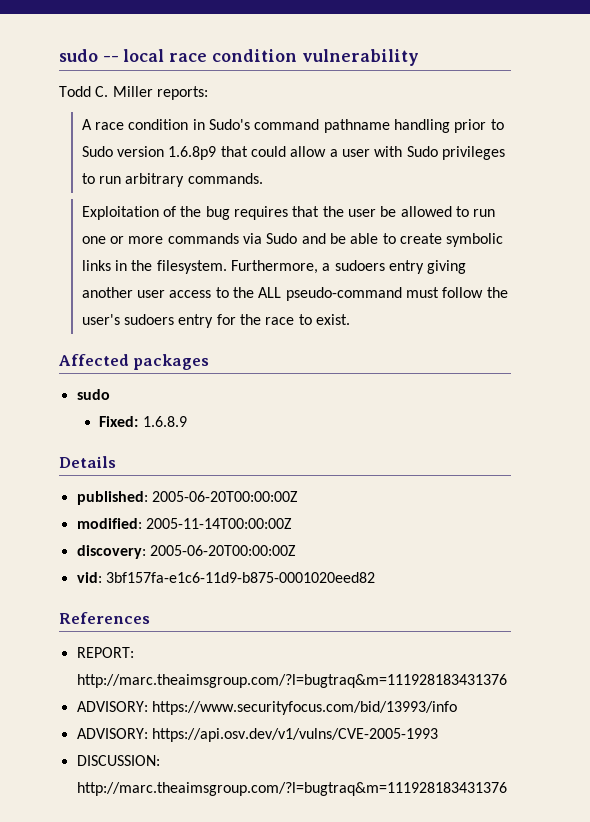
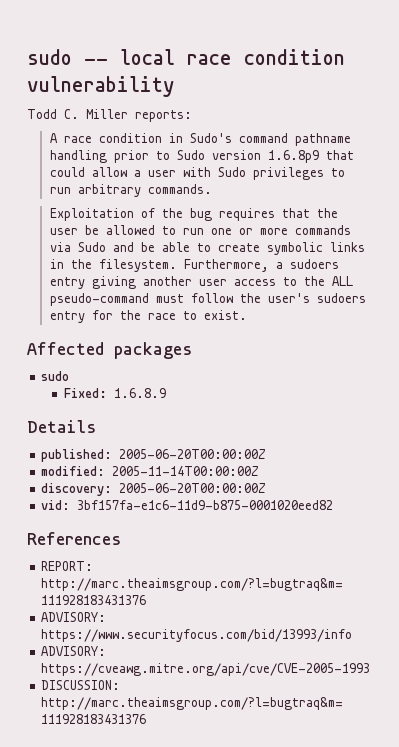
- ADVISORY: https://api.osv.dev/v1/vulns/CVE-2005-1993
+ ADVISORY: https://cveawg.mitre.org/api/cve/CVE-2005-1993

